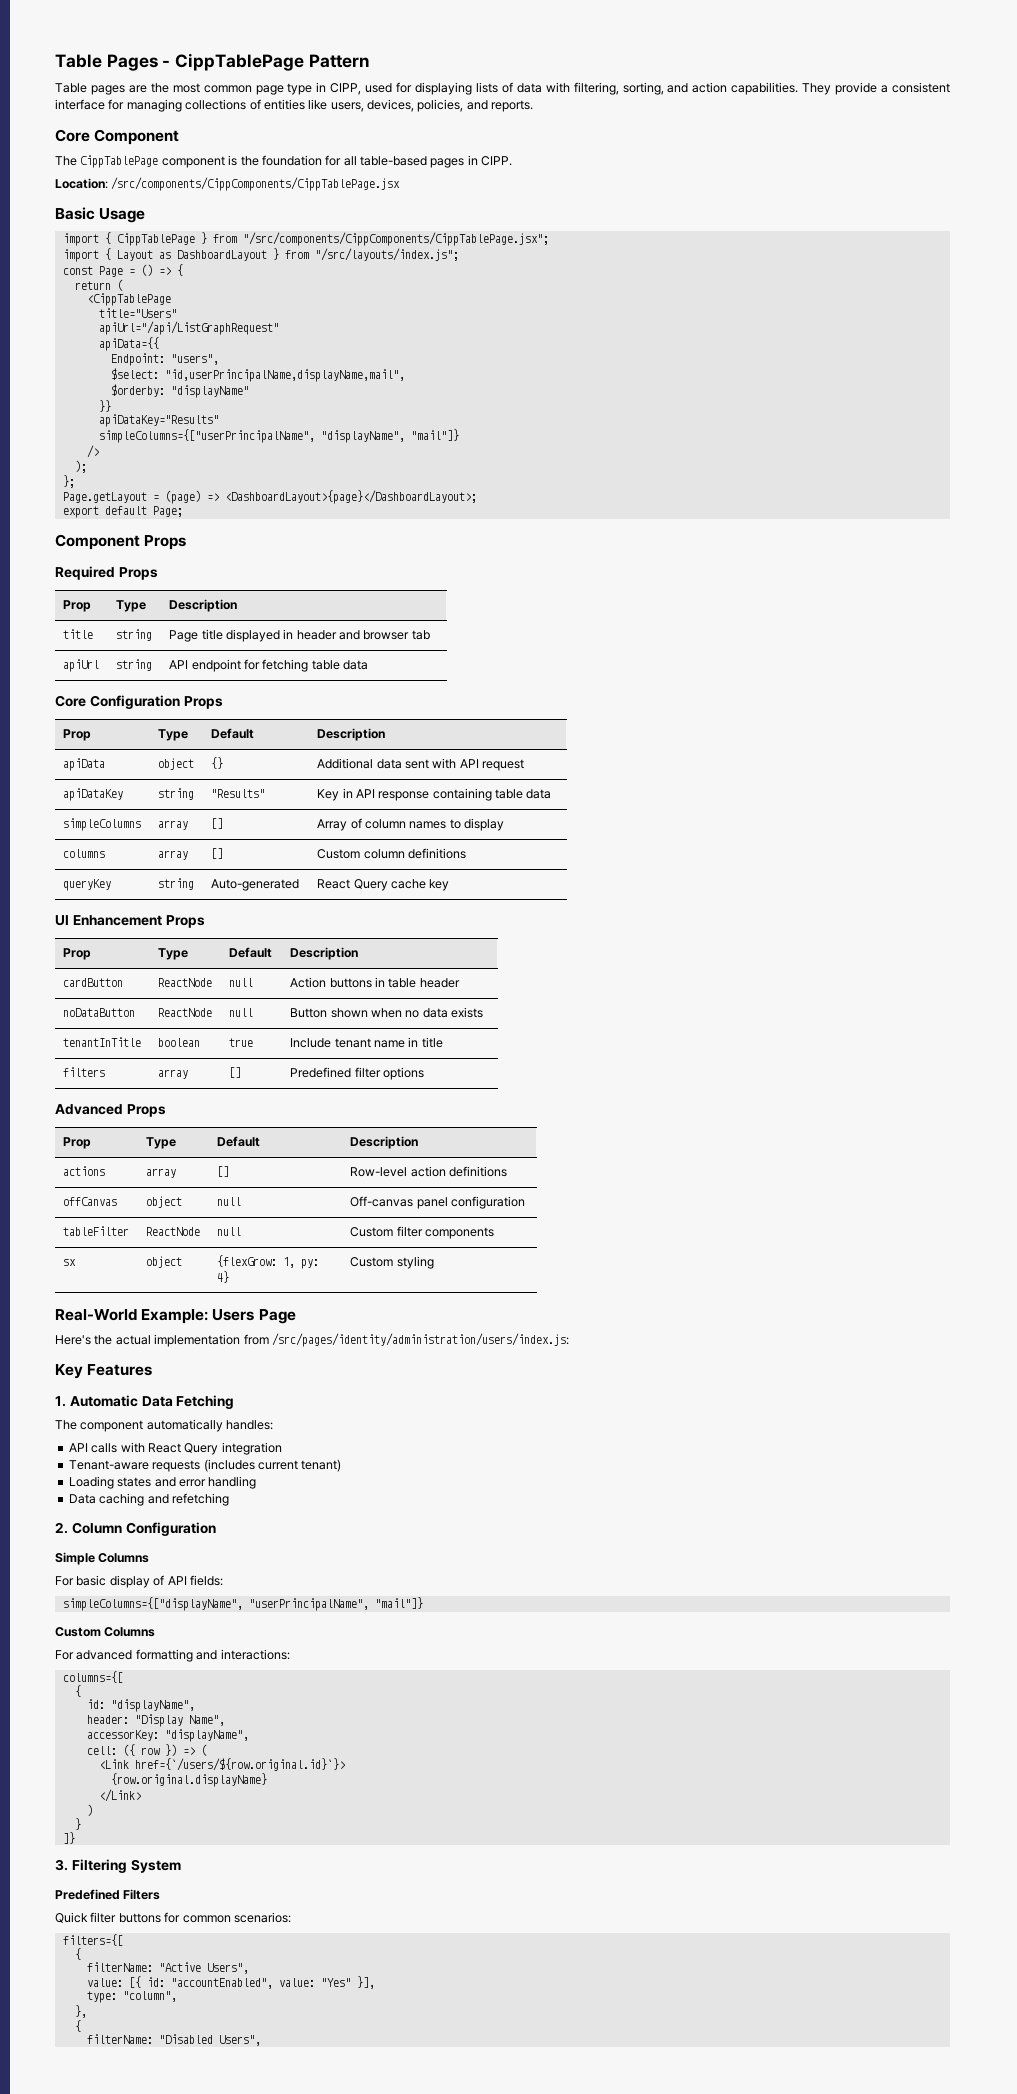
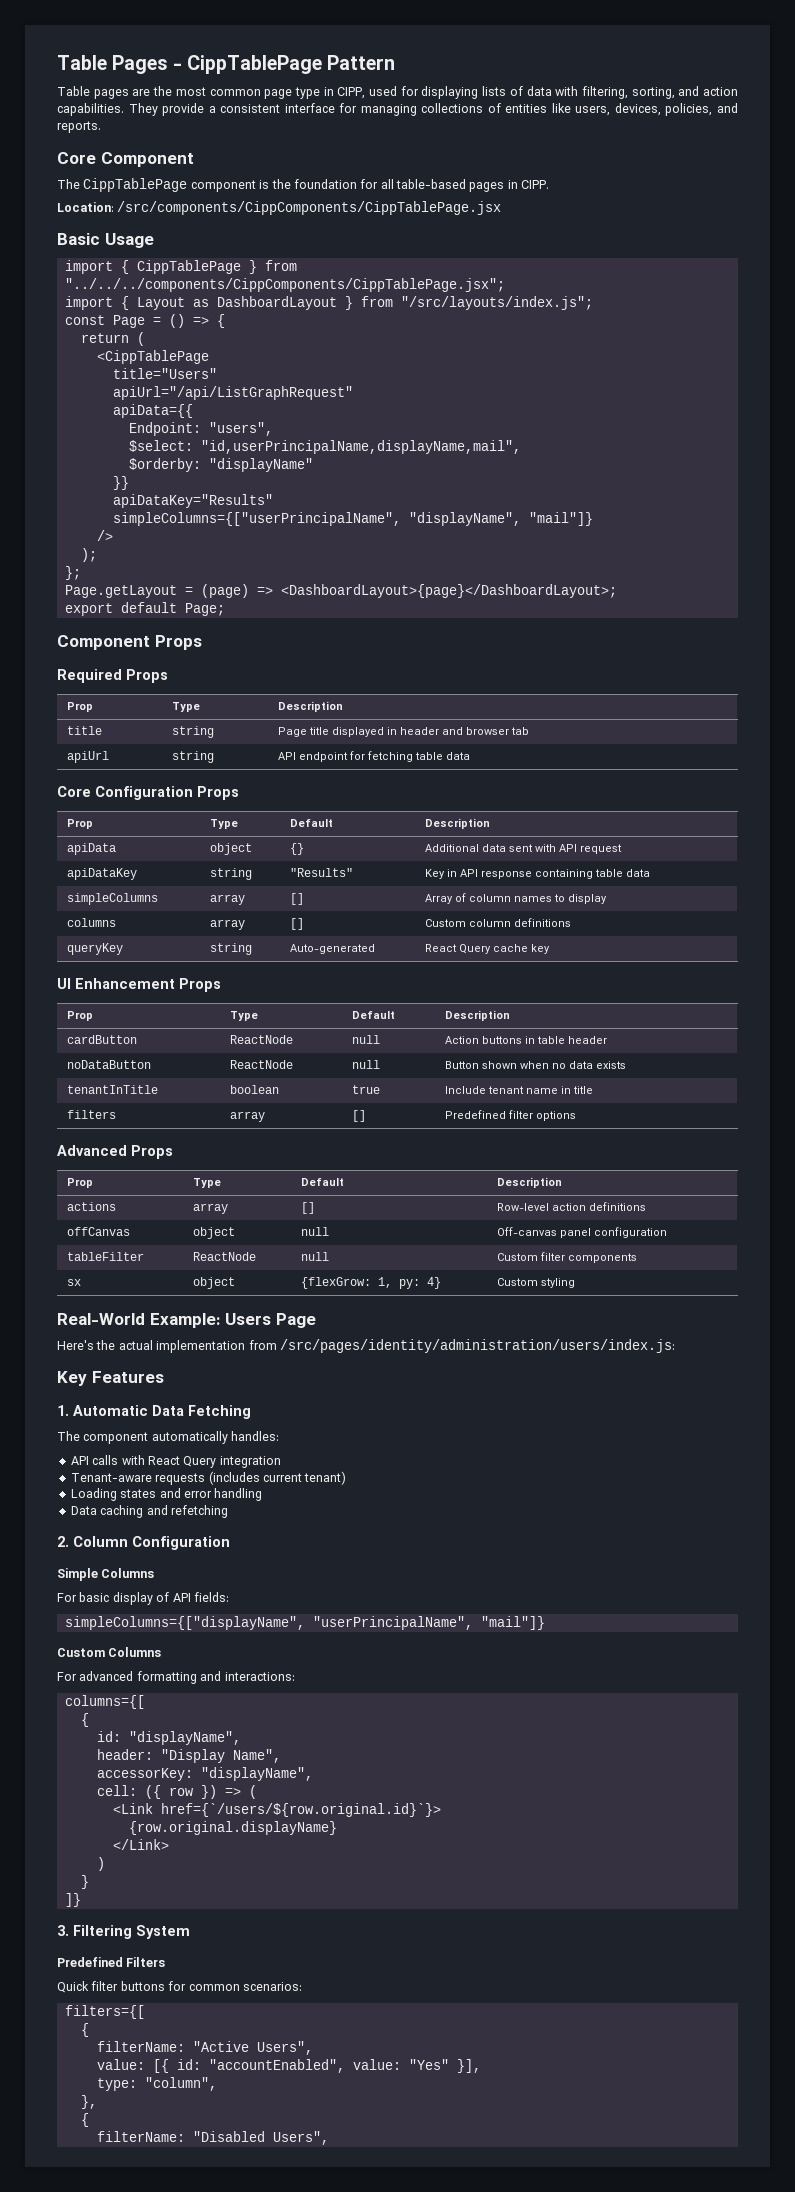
- import { CippTablePage } from "/src/components/CippComponents/CippTablePage.jsx";
+ import { CippTablePage } from "../../../components/CippComponents/CippTablePage.jsx";

